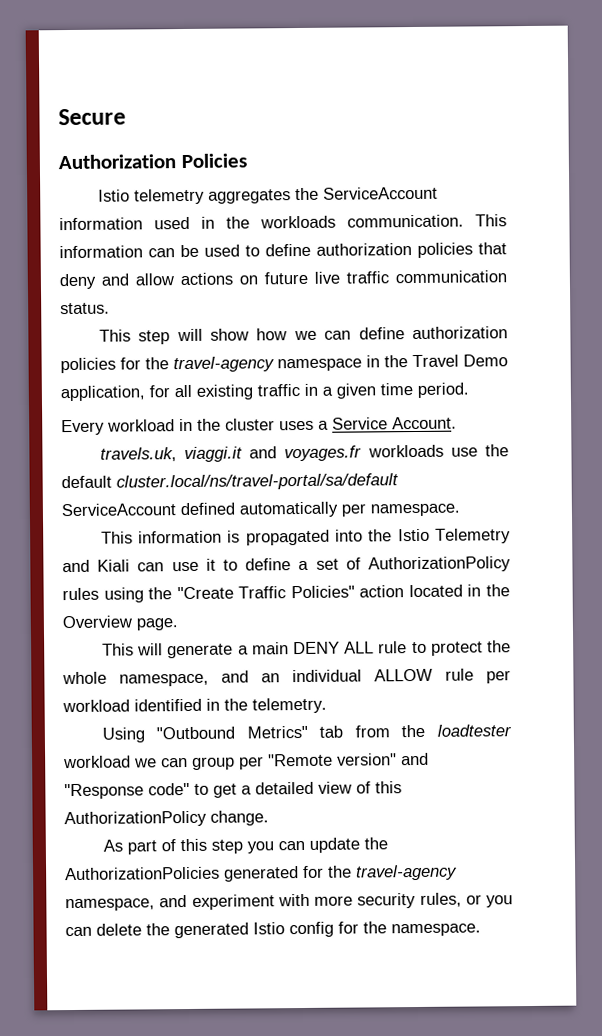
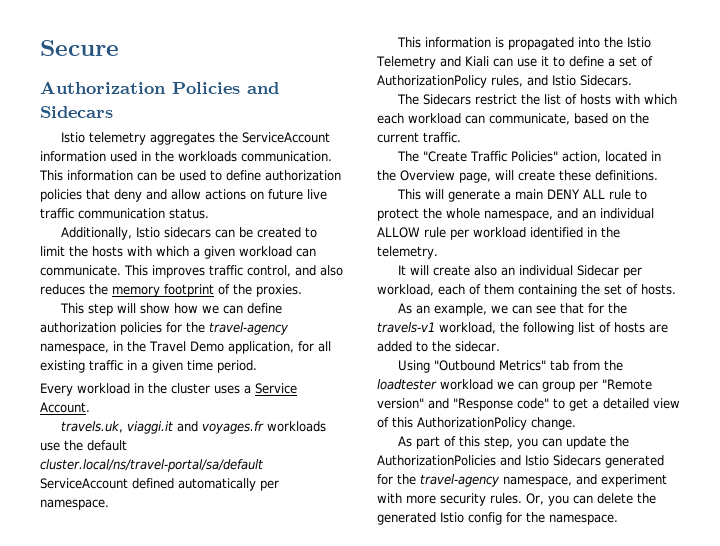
- Authorization Policies
+ Authorization Policies and Sidecars
+ Additionally, Istio sidecars can be created to limit the hosts with which a given workload can communicate. This improves traffic control, and also reduces the memory footprint of the proxies.
- This step will show how we can define authorization policies for the travel-agency namespace in the Travel Demo application, for all existing traffic in a given time period.
+ This step will show how we can define authorization policies for the travel-agency namespace, in the Travel Demo application, for all existing traffic in a given time period.
- This information is propagated into the Istio Telemetry and Kiali can use it to define a set of AuthorizationPolicy rules using the "Create Traffic Policies" action located in the Overview page.
+ This information is propagated into the Istio Telemetry and Kiali can use it to define a set of AuthorizationPolicy rules, and Istio Sidecars.
+ The Sidecars restrict the list of hosts with which each workload can communicate, based on the current traffic.
+ The "Create Traffic Policies" action, located in the Overview page, will create these definitions.
+ It will create also an individual Sidecar per workload, each of them containing the set of hosts.
+ As an example, we can see that for the travels-v1 workload, the following list of hosts are added to the sidecar.
- As part of this step you can update the AuthorizationPolicies generated for the travel-agency namespace, and experiment with more security rules, or you can delete the generated Istio config for the namespace.
+ As part of this step, you can update the AuthorizationPolicies and Istio Sidecars generated for the travel-agency namespace, and experiment with more security rules. Or, you can delete the generated Istio config for the namespace.

